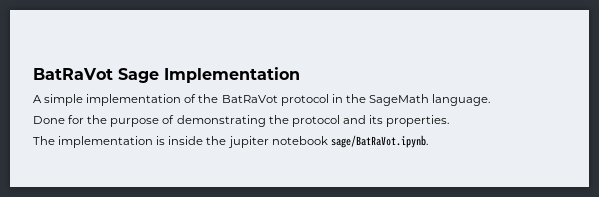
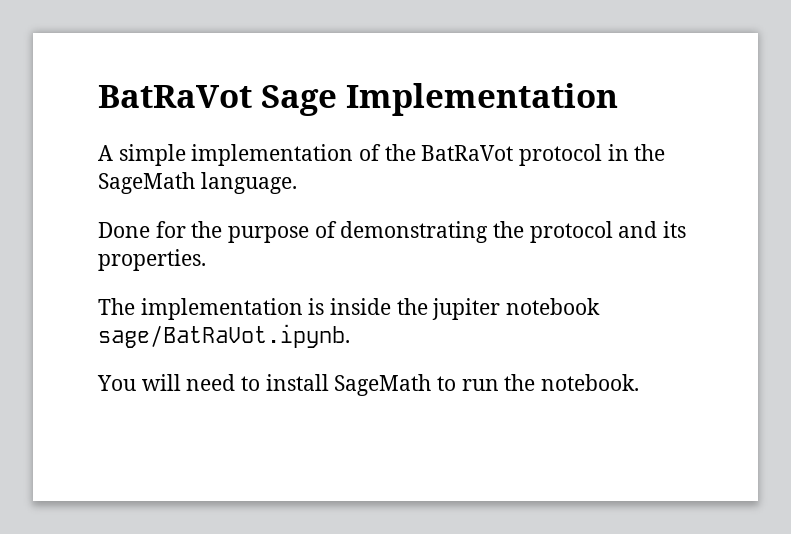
+ You will need to install SageMath to run the notebook.

